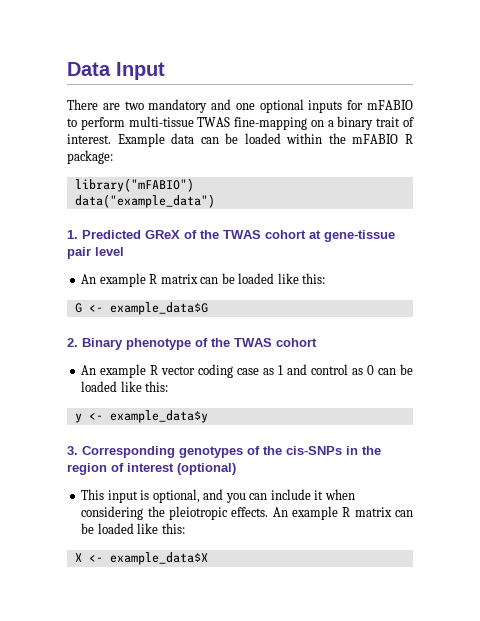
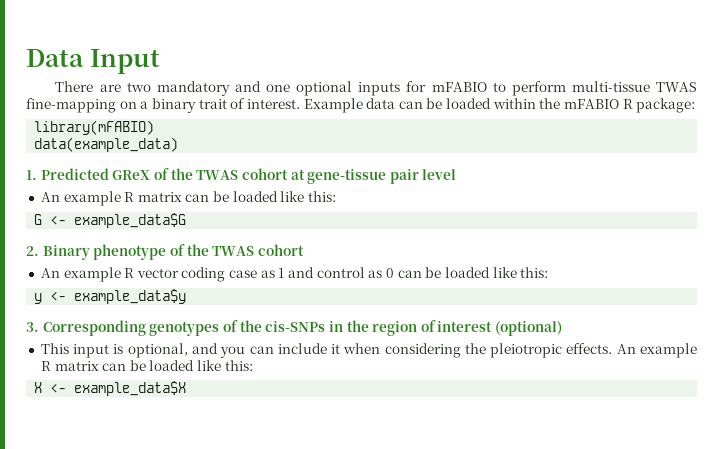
- library("mFABIO")
- data("example_data")
+ library(mFABIO)
+ data(example_data)

